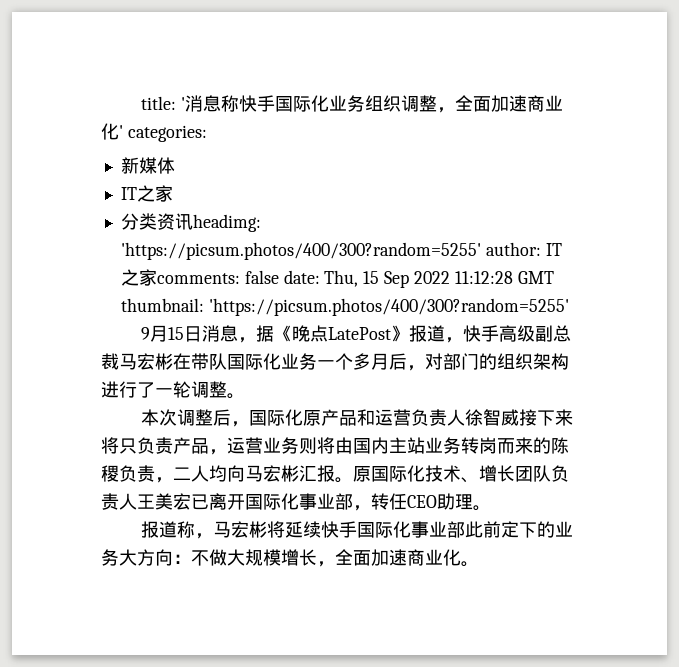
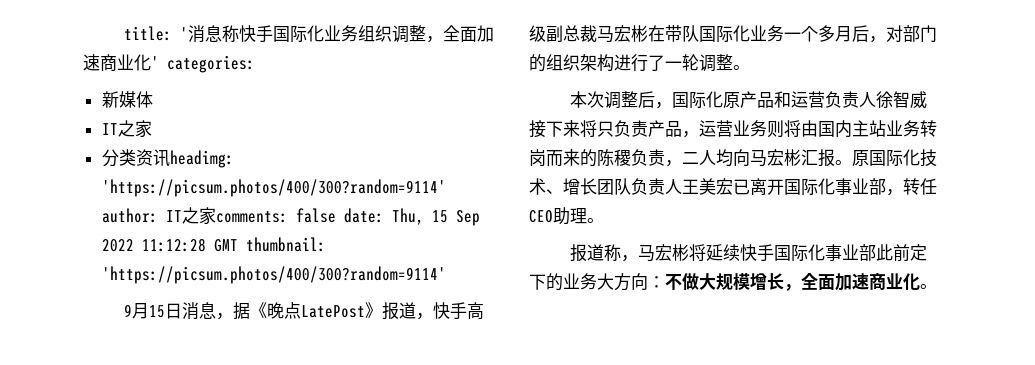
- 分类资讯headimg: 'https://picsum.photos/400/300?random=5255' author: IT之家comments: false date: Thu, 15 Sep 2022 11:12:28 GMT thumbnail: 'https://picsum.photos/400/300?random=5255'
+ 分类资讯headimg: 'https://picsum.photos/400/300?random=9114' author: IT之家comments: false date: Thu, 15 Sep 2022 11:12:28 GMT thumbnail: 'https://picsum.photos/400/300?random=9114'

